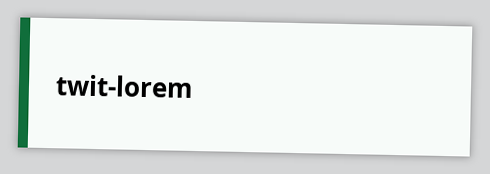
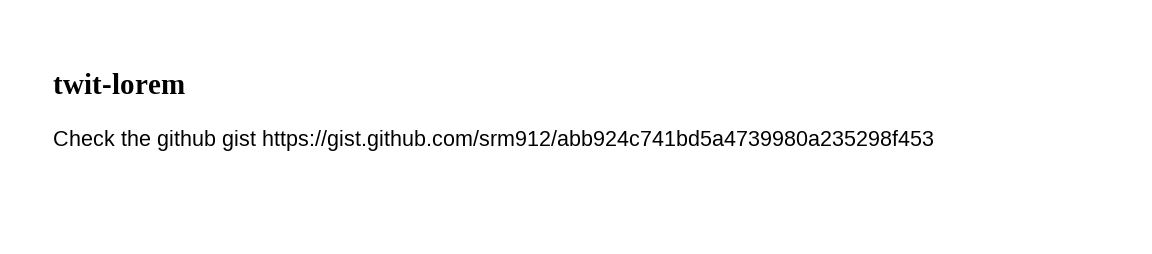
+ Check the github gist https://gist.github.com/srm912/abb924c741bd5a4739980a235298f453

